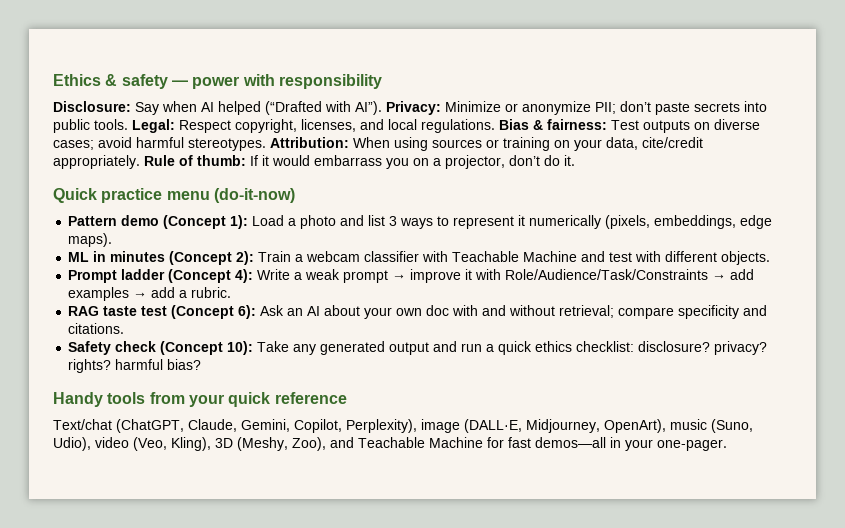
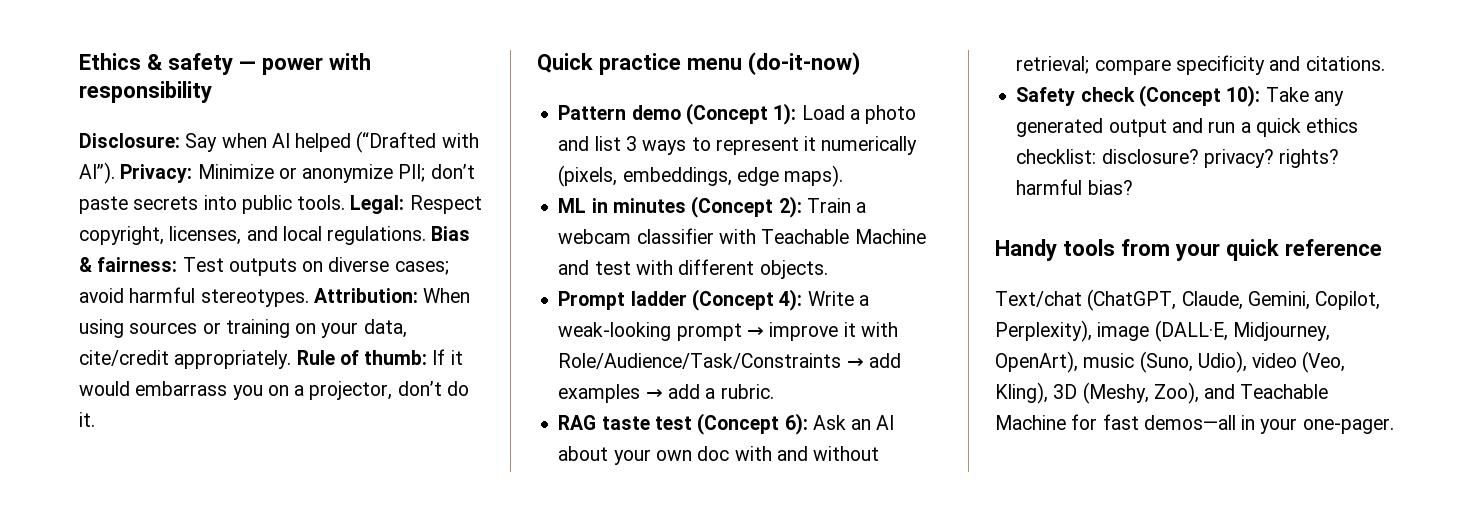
- Prompt ladder (Concept 4): Write a weak prompt → improve it with Role/Audience/Task/Constraints → add examples → add a rubric.
+ Prompt ladder (Concept 4): Write a weak-looking prompt → improve it with Role/Audience/Task/Constraints → add examples → add a rubric.

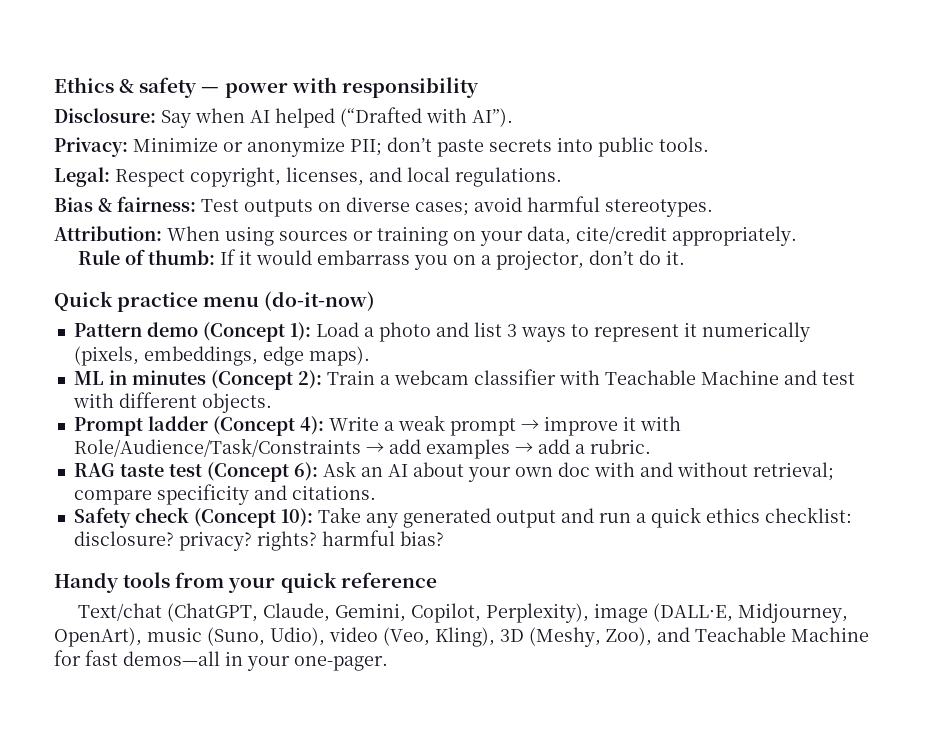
- Say when AI helped (“Drafted with AI”). Privacy:
+ Say when AI helped (“Drafted with AI”).
+ Privacy:
- don’t paste secrets into public tools. Legal:
+ don’t paste secrets into public tools.
+ Legal:
- Respect copyright, licenses, and local regulations. Bias & fairness:
+ Respect copyright, licenses, and local regulations.
+ Bias & fairness:
- avoid harmful stereotypes. Attribution:
+ avoid harmful stereotypes.
+ Attribution:
- When using sources or training on your data, cite/credit appropriately. Rule of thumb:
+ When using sources or training on your data, cite/credit appropriately.
+ Rule of thumb:
- Prompt ladder (Concept 4): Write a weak-looking prompt → improve it with Role/Audience/Task/Constraints → add examples → add a rubric.
+ Prompt ladder (Concept 4): Write a weak prompt → improve it with Role/Audience/Task/Constraints → add examples → add a rubric.

